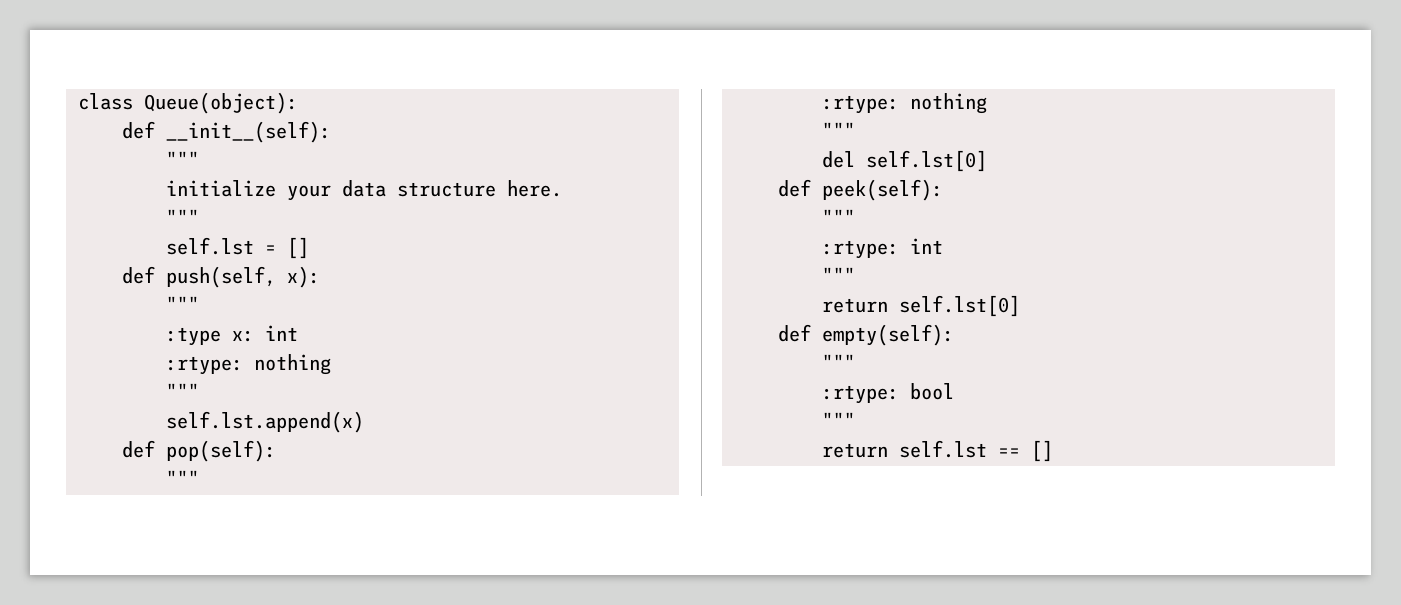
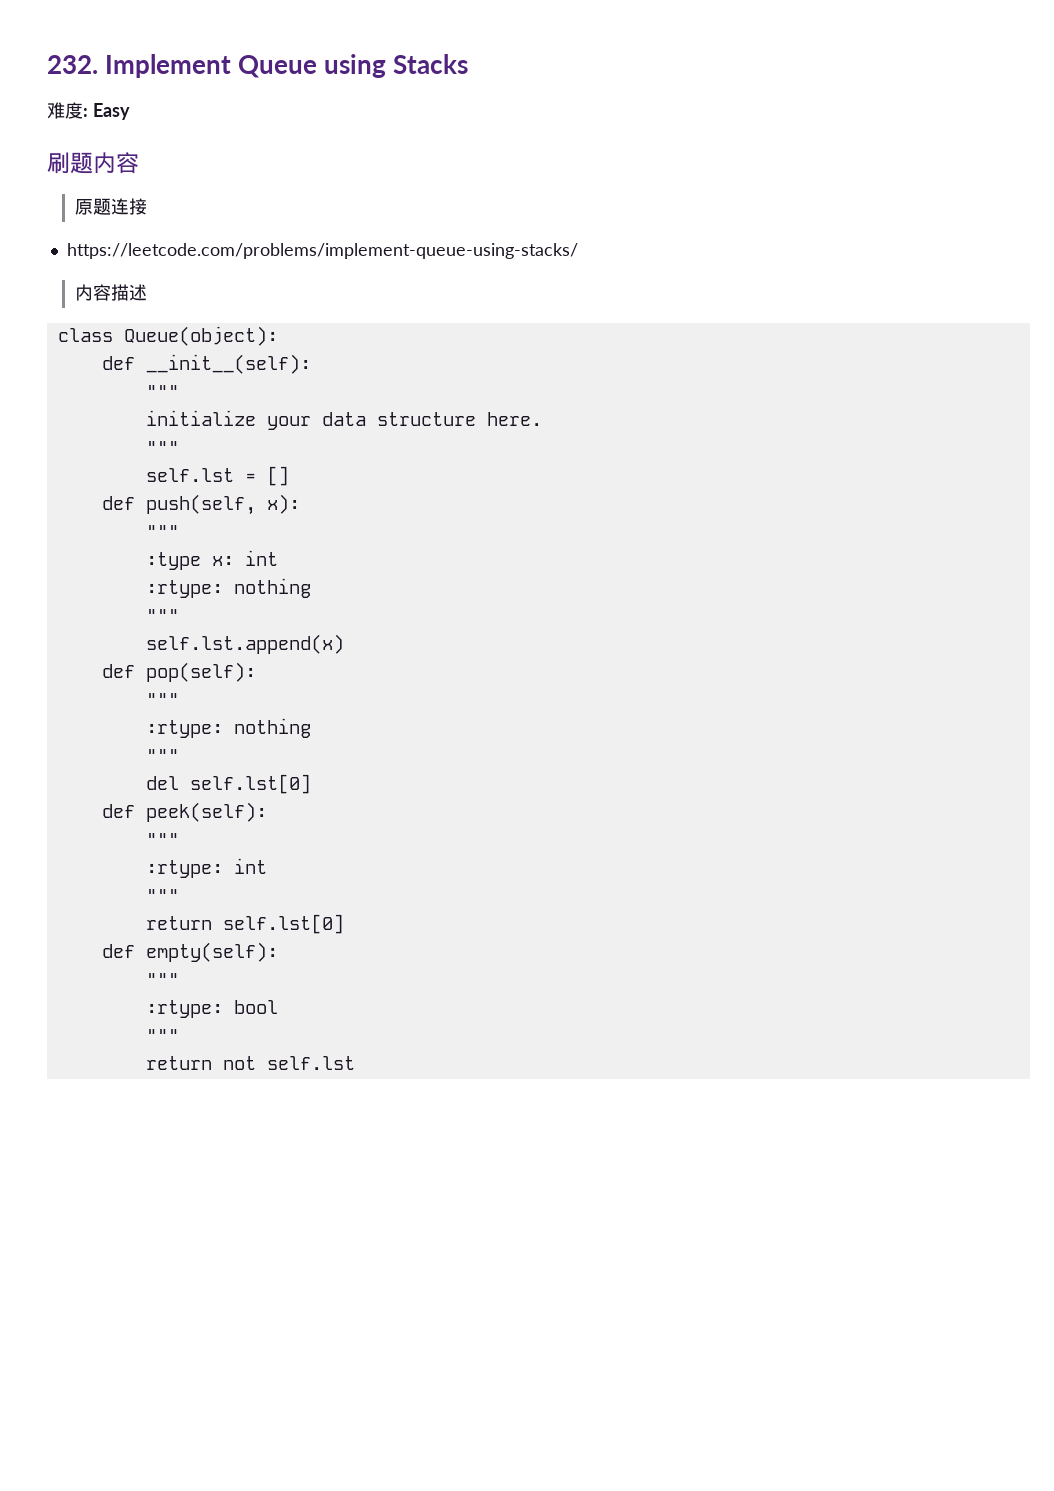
+ 232. Implement Queue using Stacks
+ 难度: Easy
+ 刷题内容
+ 原题连接
+ https://leetcode.com/problems/implement-queue-using-stacks/
+ 内容描述
- return self.lst == []
+ return not self.lst

